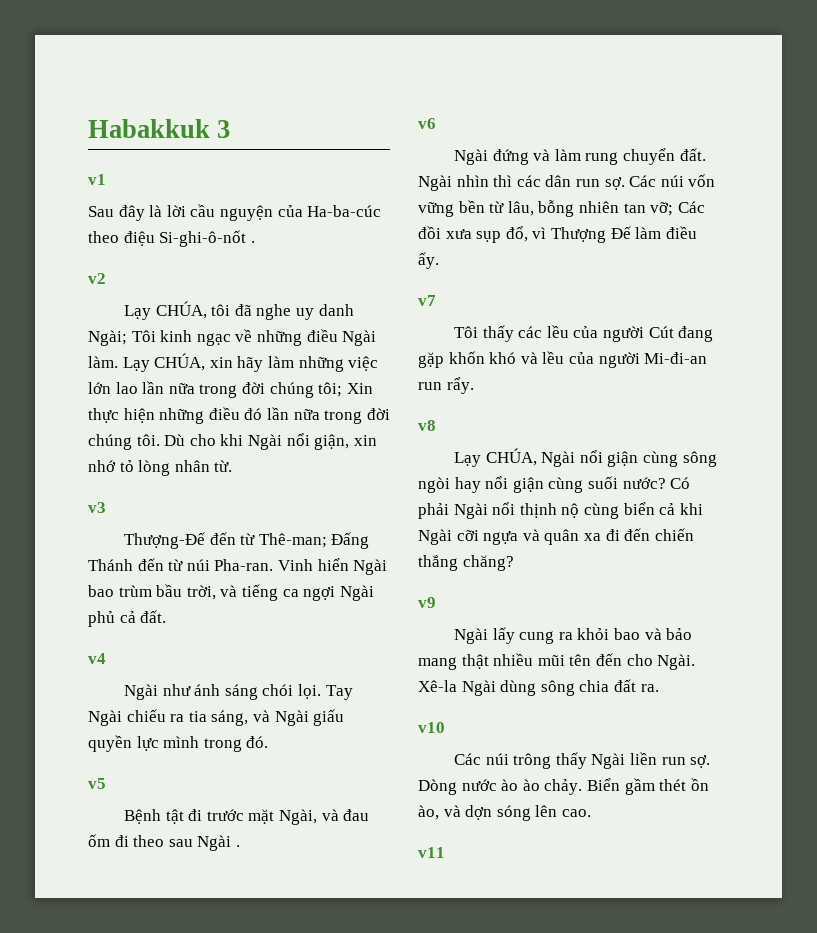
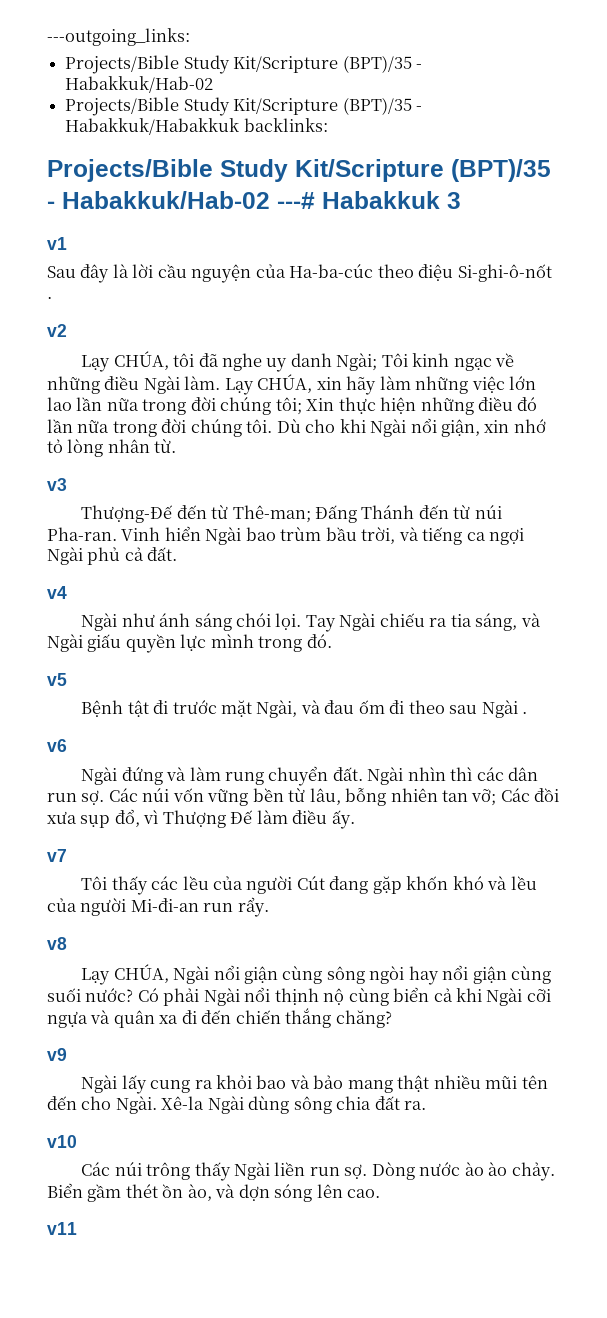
- Habakkuk 3
+ ---outgoing_links:
+ Projects/Bible Study Kit/Scripture (BPT)/35 - Habakkuk/Hab-02
+ Projects/Bible Study Kit/Scripture (BPT)/35 - Habakkuk/Habakkuk backlinks:
+ Projects/Bible Study Kit/Scripture (BPT)/35 - Habakkuk/Hab-02 ---# Habakkuk 3

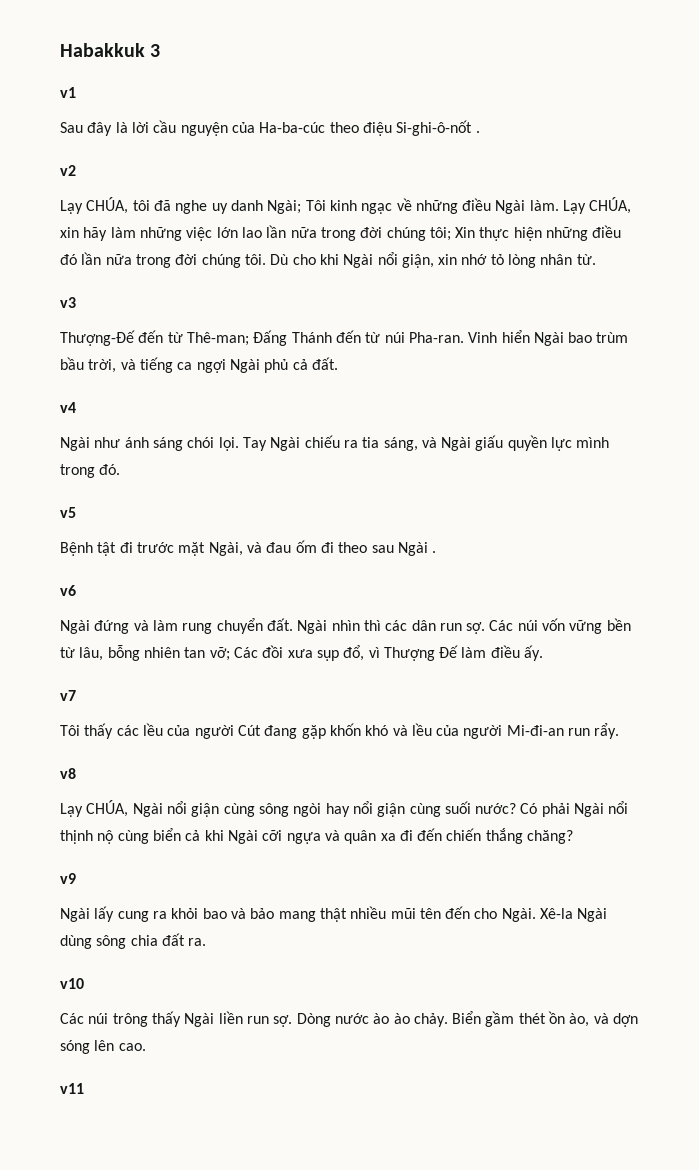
- ---outgoing_links:
- Projects/Bible Study Kit/Scripture (BPT)/35 - Habakkuk/Hab-02
- Projects/Bible Study Kit/Scripture (BPT)/35 - Habakkuk/Habakkuk backlinks:
- Projects/Bible Study Kit/Scripture (BPT)/35 - Habakkuk/Hab-02 ---# Habakkuk 3
+ Habakkuk 3

